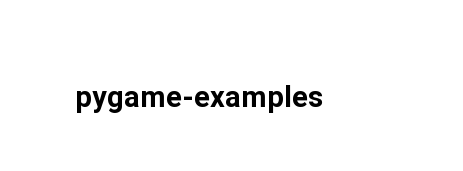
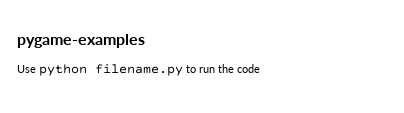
+ Use python filename.py to run the code

